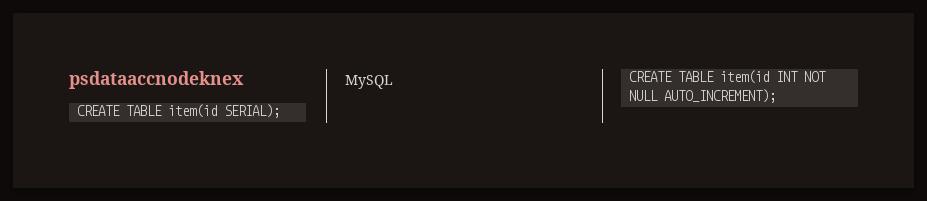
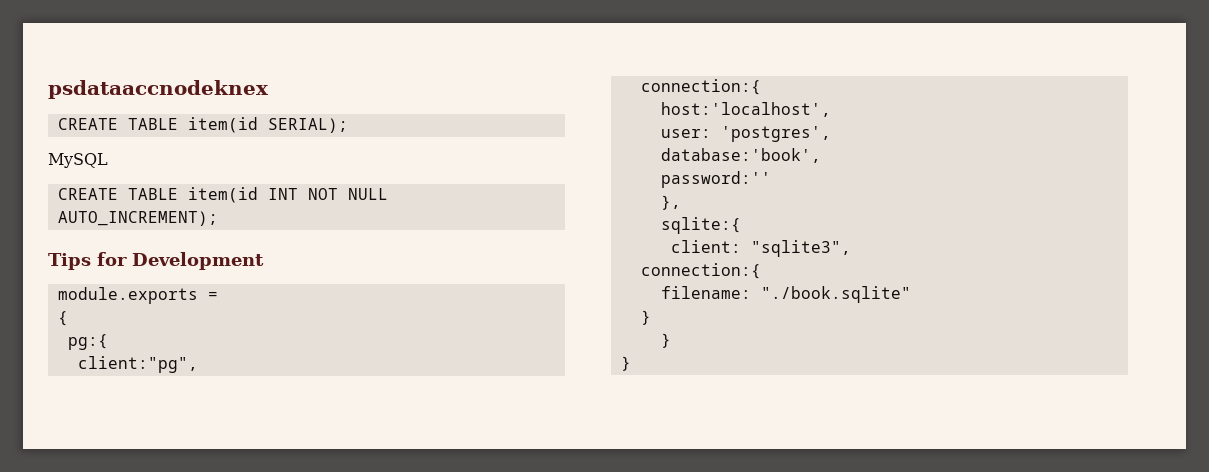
+ Tips for Development
+ module.exports =
+ {
+ pg:{
+ client:"pg",
+ connection:{
+ host:'localhost',
+ user: 'postgres',
+ database:'book',
+ password:''
+ },
+ sqlite:{
+ client: "sqlite3",
+ connection:{
+ filename: "./book.sqlite"
+ }
+ }
+ }

